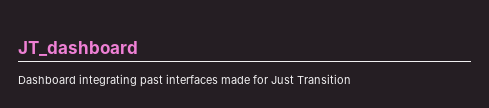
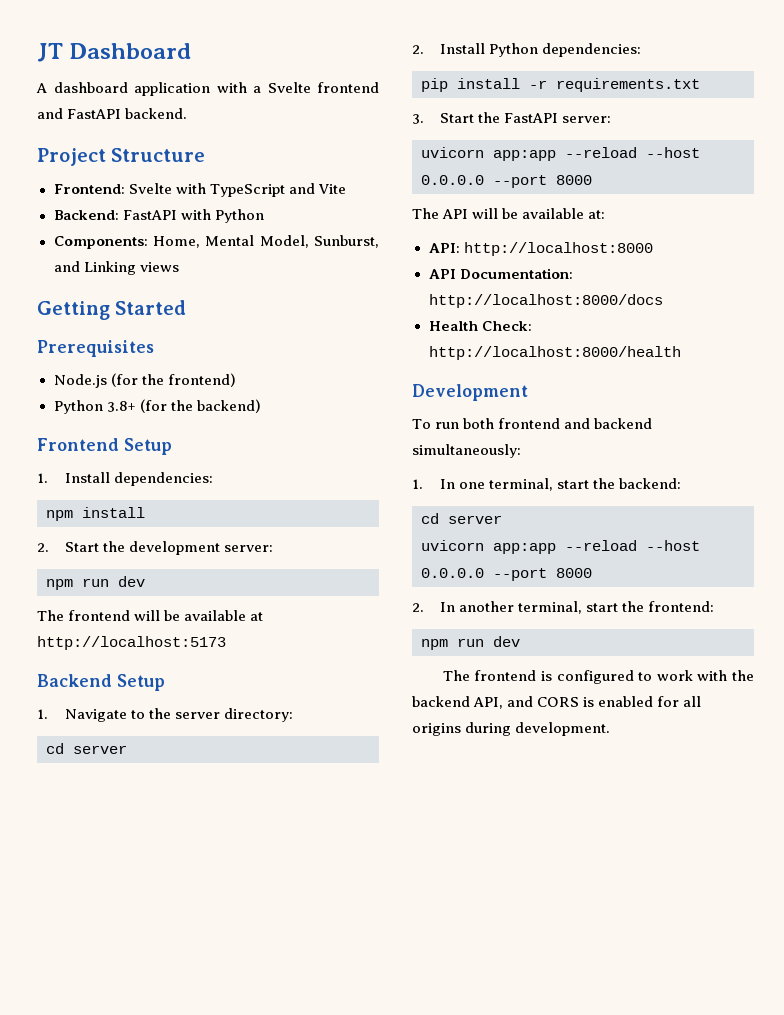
- JT_dashboard
- Dashboard integrating past interfaces made for Just Transition
+ JT Dashboard
+ A dashboard application with a Svelte frontend and FastAPI backend.
+ Project Structure
+ Frontend: Svelte with TypeScript and Vite
+ Backend: FastAPI with Python
+ Components: Home, Mental Model, Sunburst, and Linking views
+ Getting Started
+ Prerequisites
+ Node.js (for the frontend)
+ Python 3.8+ (for the backend)
+ Frontend Setup
+ 1. Install dependencies:
+ npm install
+ 2. Start the development server:
+ npm run dev
+ The frontend will be available at http://localhost:5173
+ Backend Setup
+ 1. Navigate to the server directory:
+ cd server
+ 2. Install Python dependencies:
+ pip install -r requirements.txt
+ 3. Start the FastAPI server:
+ uvicorn app:app --reload --host 0.0.0.0 --port 8000
+ The API will be available at:
+ API: http://localhost:8000
+ API Documentation: http://localhost:8000/docs
+ Health Check: http://localhost:8000/health
+ Development
+ To run both frontend and backend simultaneously:
+ 1. In one terminal, start the backend:
+ cd server
+ uvicorn app:app --reload --host 0.0.0.0 --port 8000
+ 2. In another terminal, start the frontend:
+ npm run dev
+ The frontend is configured to work with the backend API, and CORS is enabled for all origins during development.

